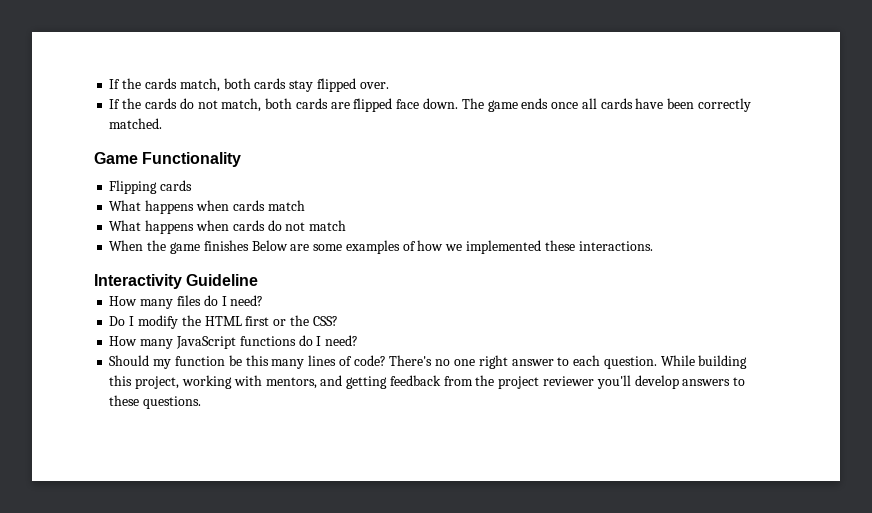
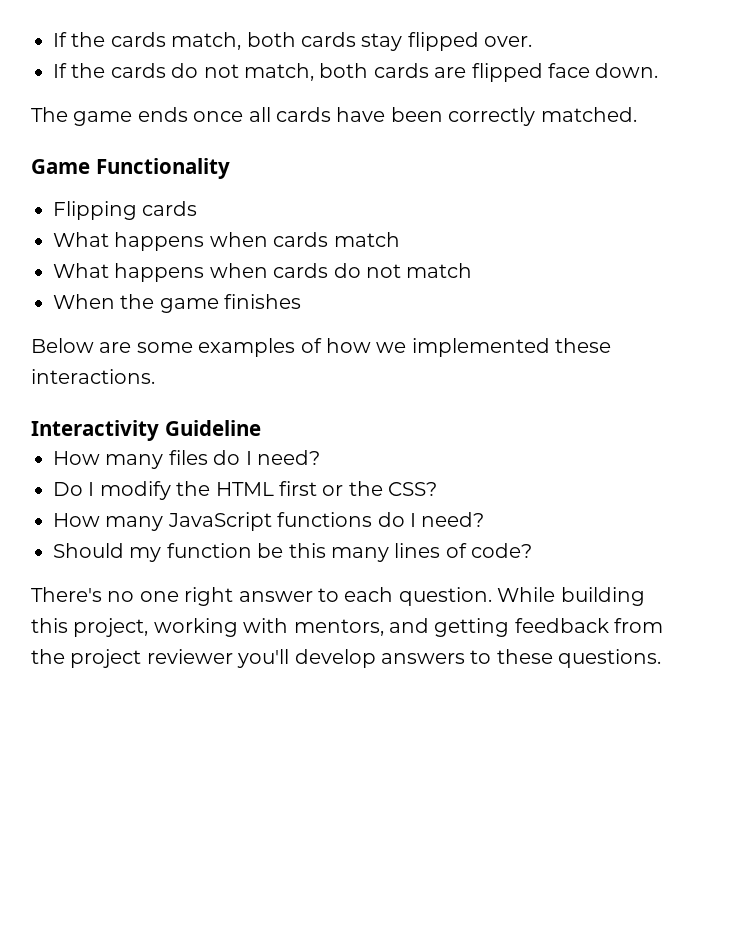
- If the cards do not match, both cards are flipped face down. The game ends once all cards have been correctly matched.
+ If the cards do not match, both cards are flipped face down.
+ The game ends once all cards have been correctly matched.
- When the game finishes Below are some examples of how we implemented these interactions.
+ When the game finishes
+ Below are some examples of how we implemented these interactions.
- Should my function be this many lines of code? There's no one right answer to each question.
+ Should my function be this many lines of code?
+ There's no one right answer to each question.

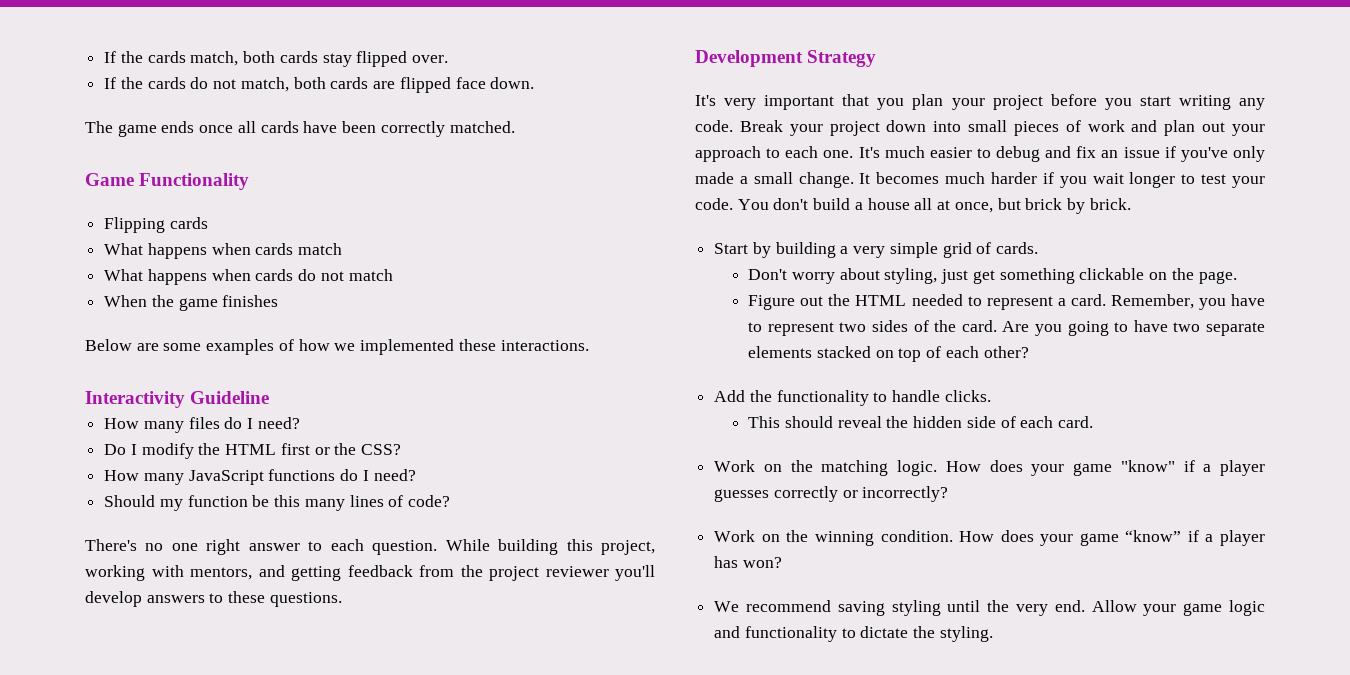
+ Development Strategy
+ It's very important that you plan your project before you start writing any code. Break your project down into small pieces of work and plan out your approach to each one. It's much easier to debug and fix an issue if you've only made a small change. It becomes much harder if you wait longer to test your code. You don't build a house all at once, but brick by brick.
+ Start by building a very simple grid of cards.
+ Don't worry about styling, just get something clickable on the page.
+ Figure out the HTML needed to represent a card. Remember, you have to represent two sides of the card. Are you going to have two separate elements stacked on top of each other?
+ Add the functionality to handle clicks.
+ This should reveal the hidden side of each card.
+ Work on the matching logic. How does your game "know" if a player guesses correctly or incorrectly?
+ Work on the winning condition. How does your game “know” if a player has won?
+ We recommend saving styling until the very end. Allow your game logic and functionality to dictate the styling.

